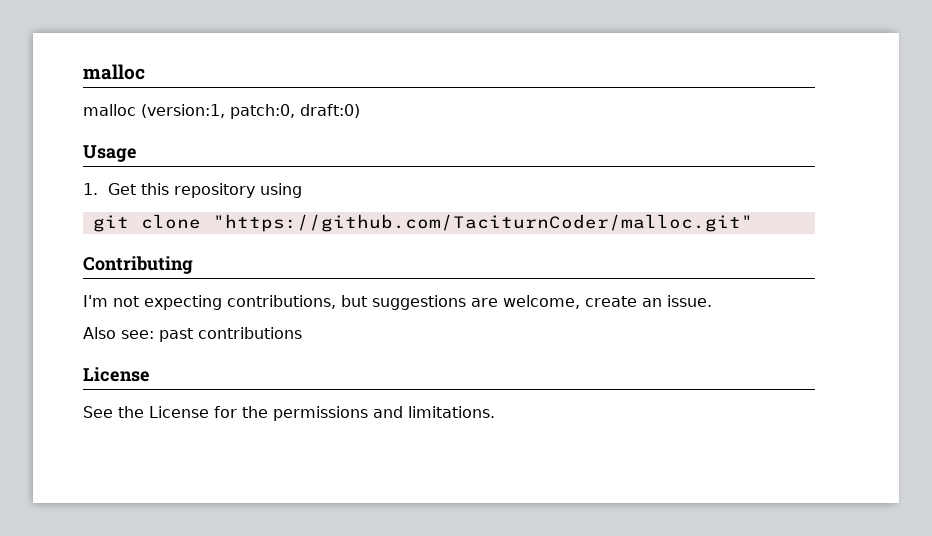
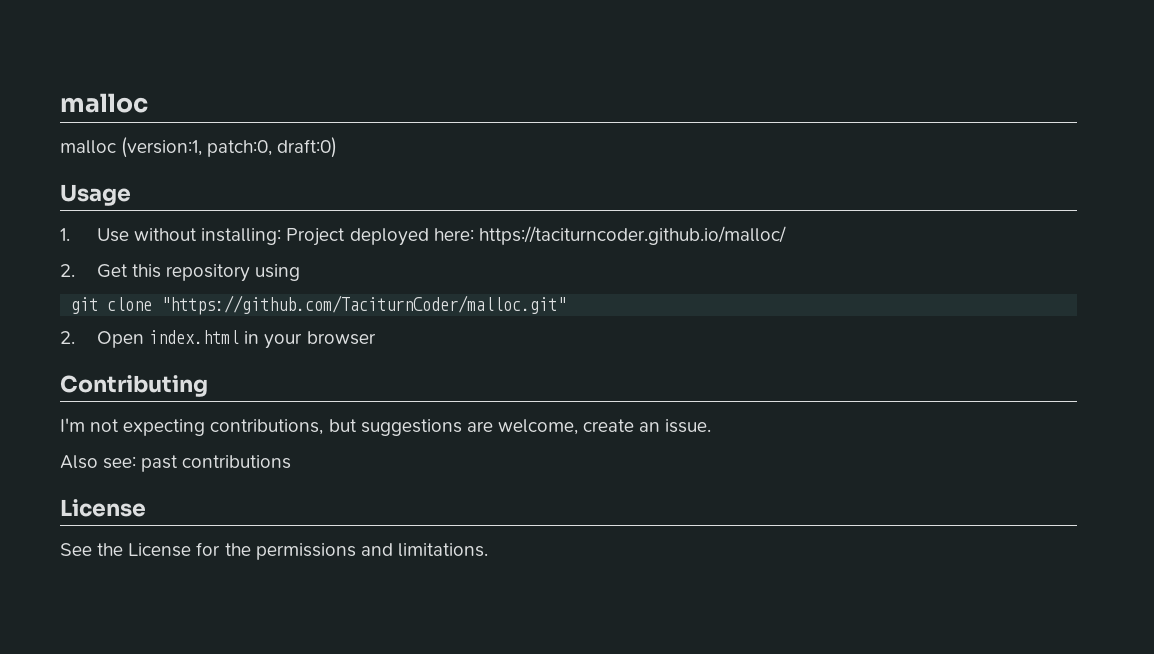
- 1. Get this repository using
+ 1. Use without installing: Project deployed here: https://taciturncoder.github.io/malloc/
+ 2. Get this repository using
+ 2. Open index.html in your browser

